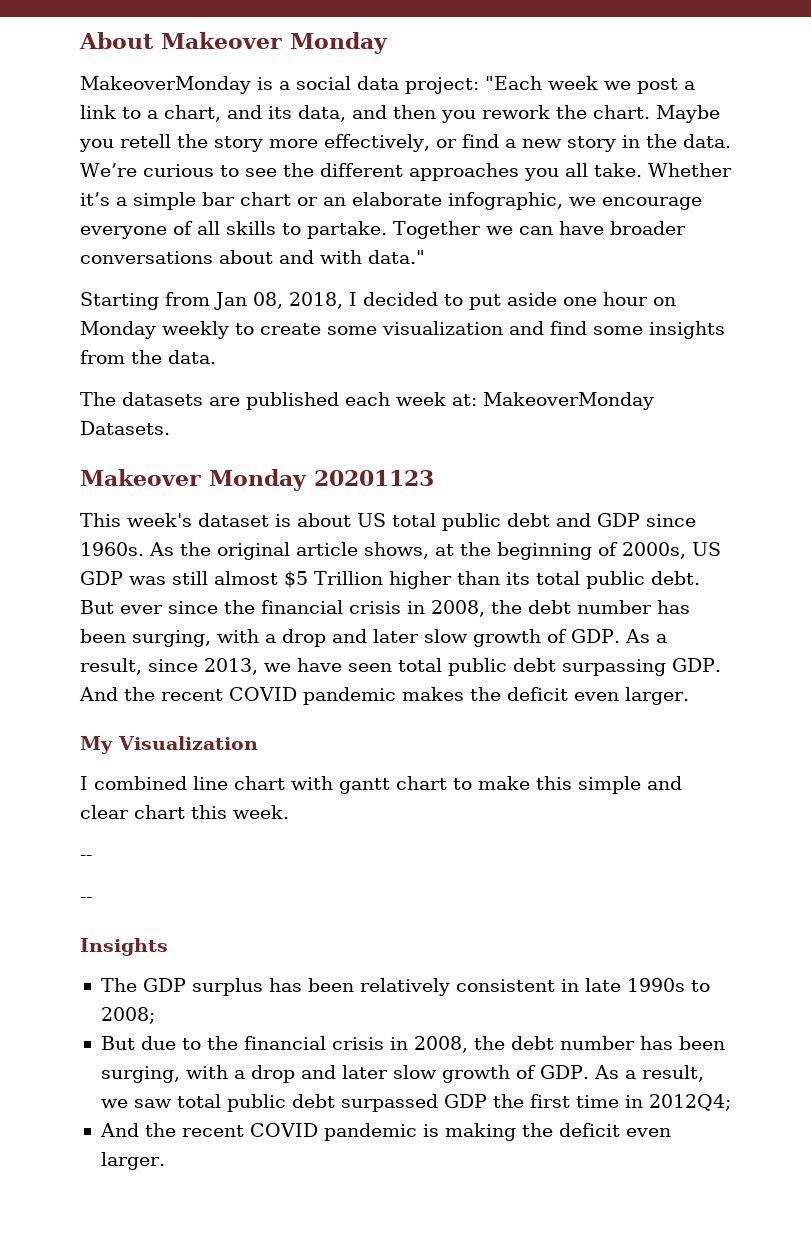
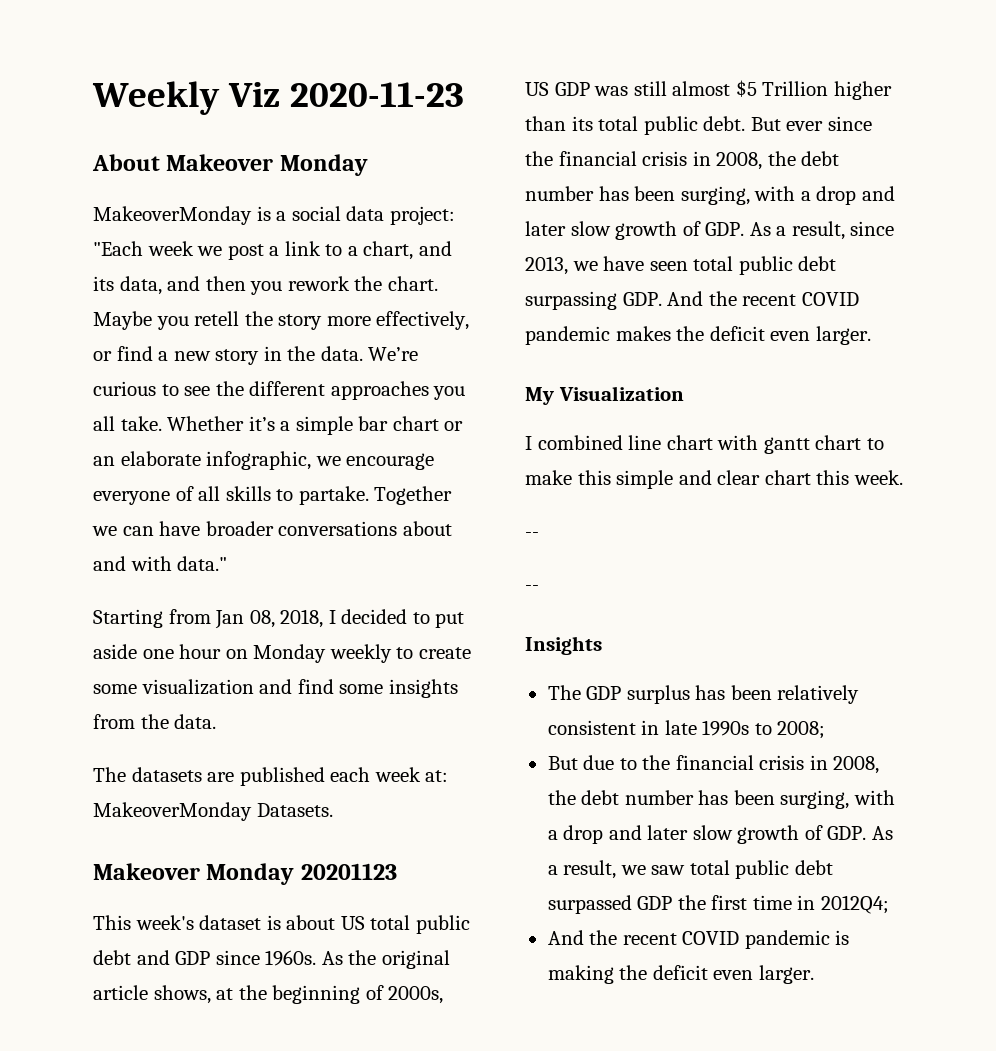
+ Weekly Viz 2020-11-23

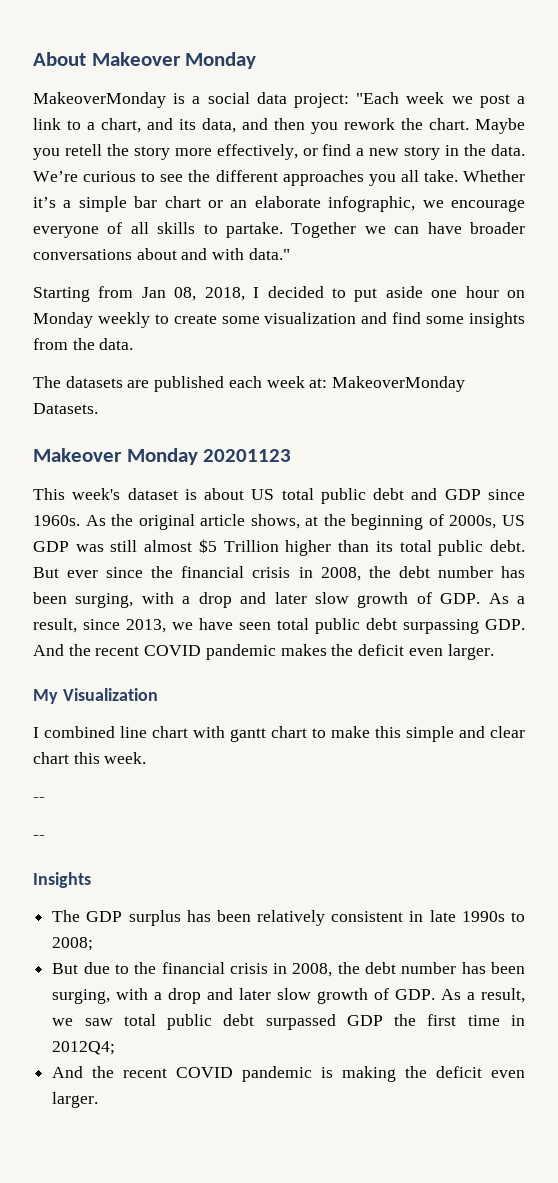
- Weekly Viz 2020-11-23

